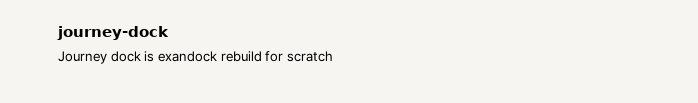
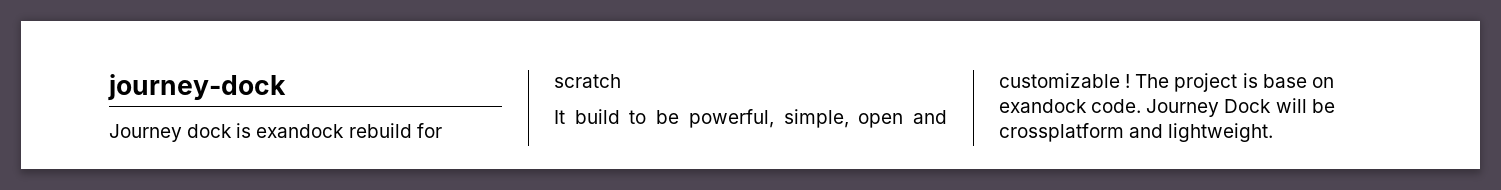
+ It build to be powerful, simple, open and customizable ! The project is base on exandock code. Journey Dock will be crossplatform and lightweight.

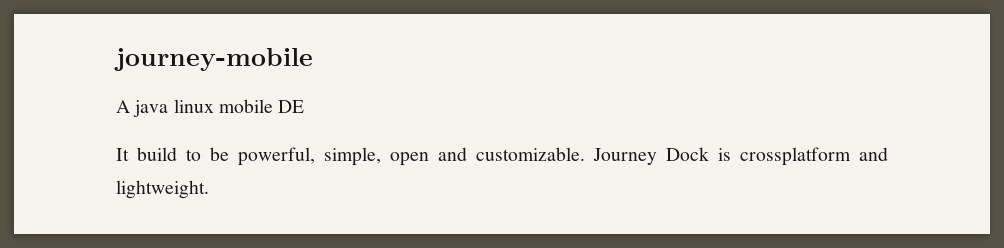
- journey-dock
- Journey dock is exandock rebuild for scratch
+ journey-mobile
+ A java linux mobile DE
- It build to be powerful, simple, open and customizable ! The project is base on exandock code. Journey Dock will be crossplatform and lightweight.
+ It build to be powerful, simple, open and customizable. Journey Dock is crossplatform and lightweight.

